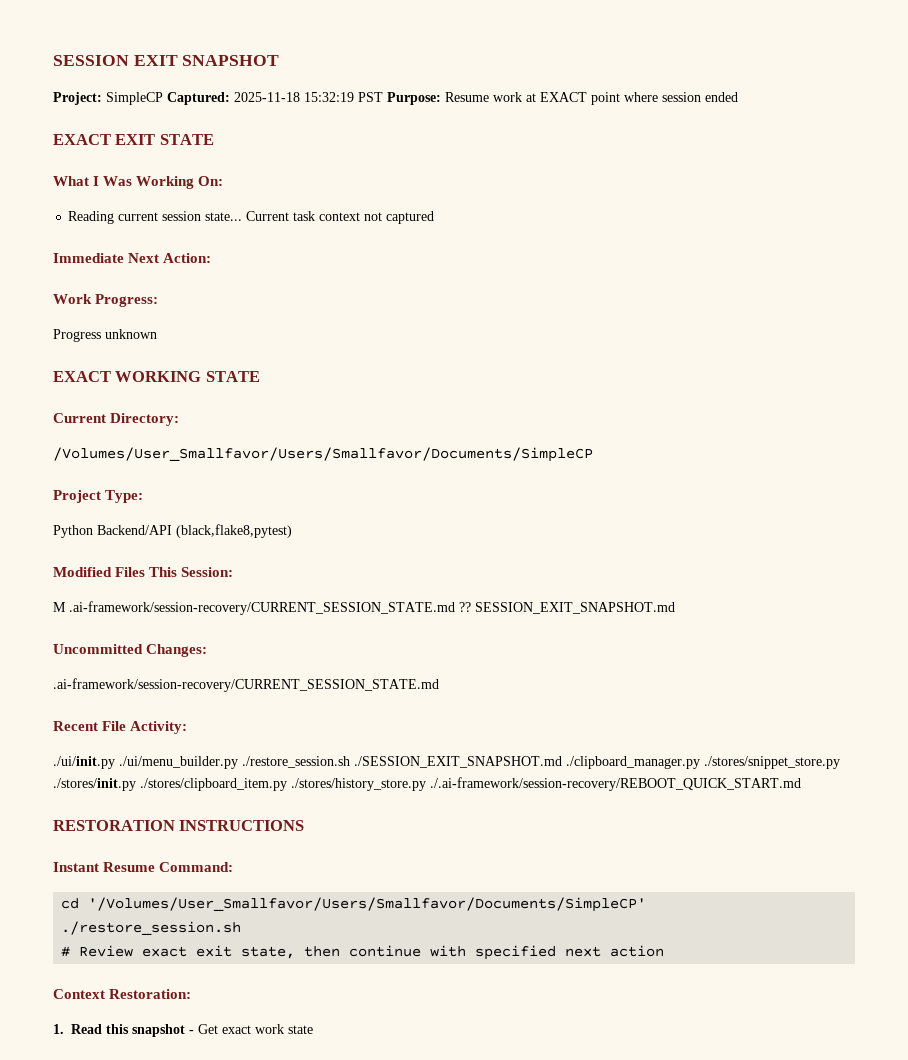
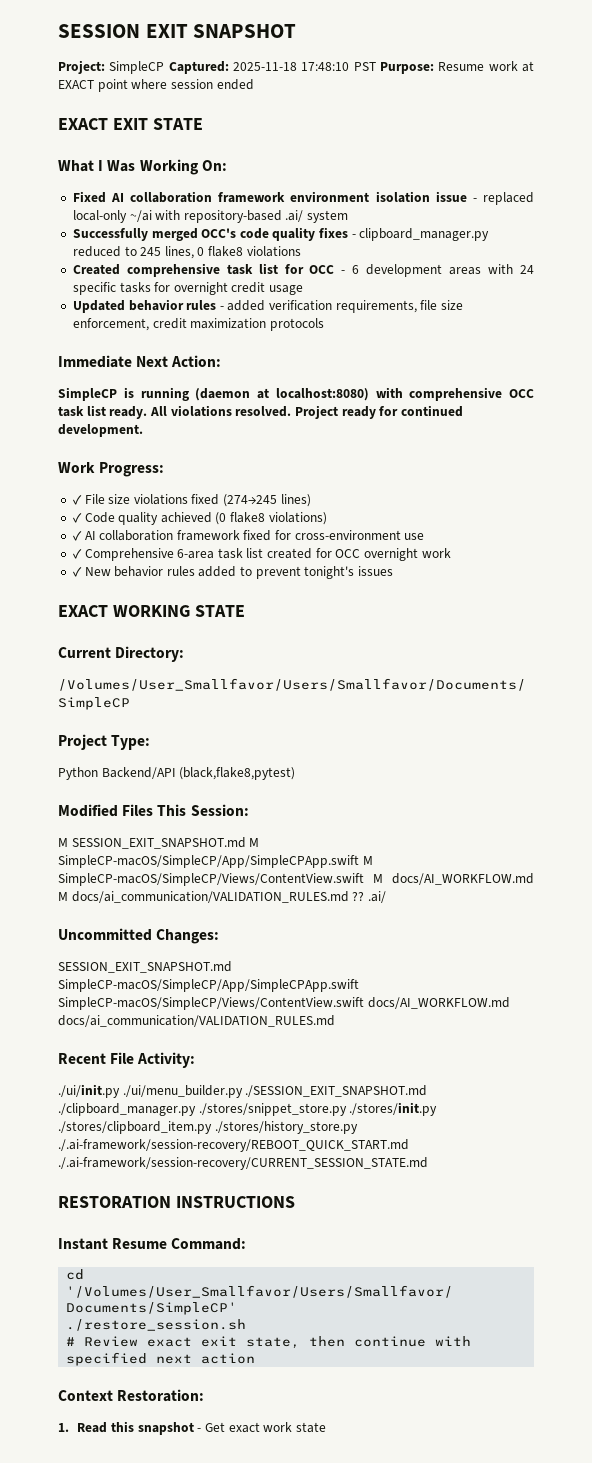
- Project: SimpleCP Captured: 2025-11-18 15:32:19 PST Purpose: Resume work at EXACT point where session ended
+ Project: SimpleCP Captured: 2025-11-18 17:48:10 PST Purpose: Resume work at EXACT point where session ended
- Reading current session state... Current task context not captured
+ Fixed AI collaboration framework environment isolation issue - replaced local-only ~/ai with repository-based .ai/ system
+ Successfully merged OCC's code quality fixes - clipboard_manager.py reduced to 245 lines, 0 flake8 violations
+ Created comprehensive task list for OCC - 6 development areas with 24 specific tasks for overnight credit usage
+ Updated behavior rules - added verification requirements, file size enforcement, credit maximization protocols
  Immediate Next Action:
+ SimpleCP is running (daemon at localhost:8080) with comprehensive OCC task list ready. All violations resolved. Project ready for continued development.
  Work Progress:
- Progress unknown
+ ✓ File size violations fixed (274→245 lines)
+ ✓ Code quality achieved (0 flake8 violations)
+ ✓ AI collaboration framework fixed for cross-environment use
+ ✓ Comprehensive 6-area task list created for OCC overnight work
+ ✓ New behavior rules added to prevent tonight's issues
- M .ai-framework/session-recovery/CURRENT_SESSION_STATE.md ?? SESSION_EXIT_SNAPSHOT.md
+ M SESSION_EXIT_SNAPSHOT.md M SimpleCP-macOS/SimpleCP/App/SimpleCPApp.swift M SimpleCP-macOS/SimpleCP/Views/ContentView.swift M docs/AI_WORKFLOW.md M docs/ai_communication/VALIDATION_RULES.md ?? .ai/
  Uncommitted Changes:
- .ai-framework/session-recovery/CURRENT_SESSION_STATE.md
+ SESSION_EXIT_SNAPSHOT.md SimpleCP-macOS/SimpleCP/App/SimpleCPApp.swift SimpleCP-macOS/SimpleCP/Views/ContentView.swift docs/AI_WORKFLOW.md docs/ai_communication/VALIDATION_RULES.md
- ./ui/init.py ./ui/menu_builder.py ./restore_session.sh ./SESSION_EXIT_SNAPSHOT.md ./clipboard_manager.py ./stores/snippet_store.py ./stores/init.py ./stores/clipboard_item.py ./stores/history_store.py ./.ai-framework/session-recovery/REBOOT_QUICK_START.md
+ ./ui/init.py ./ui/menu_builder.py ./SESSION_EXIT_SNAPSHOT.md ./clipboard_manager.py ./stores/snippet_store.py ./stores/init.py ./stores/clipboard_item.py ./stores/history_store.py ./.ai-framework/session-recovery/REBOOT_QUICK_START.md ./.ai-framework/session-recovery/CURRENT_SESSION_STATE.md

